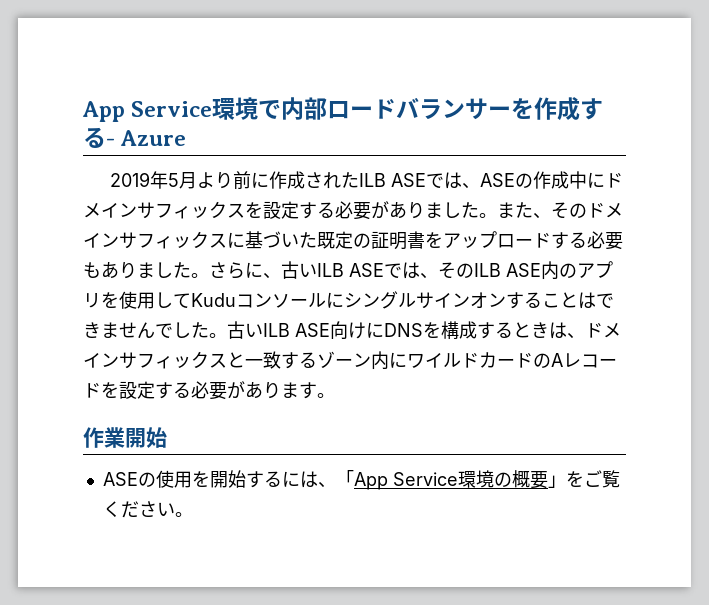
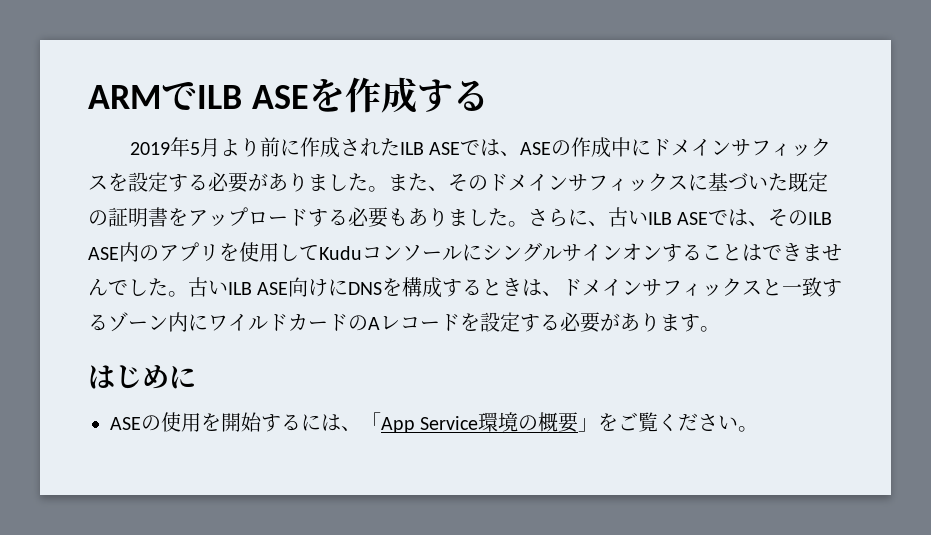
- App Service環境で内部ロードバランサーを作成する- Azure
+ ARMでILB ASEを作成する
- 作業開始
+ はじめに

